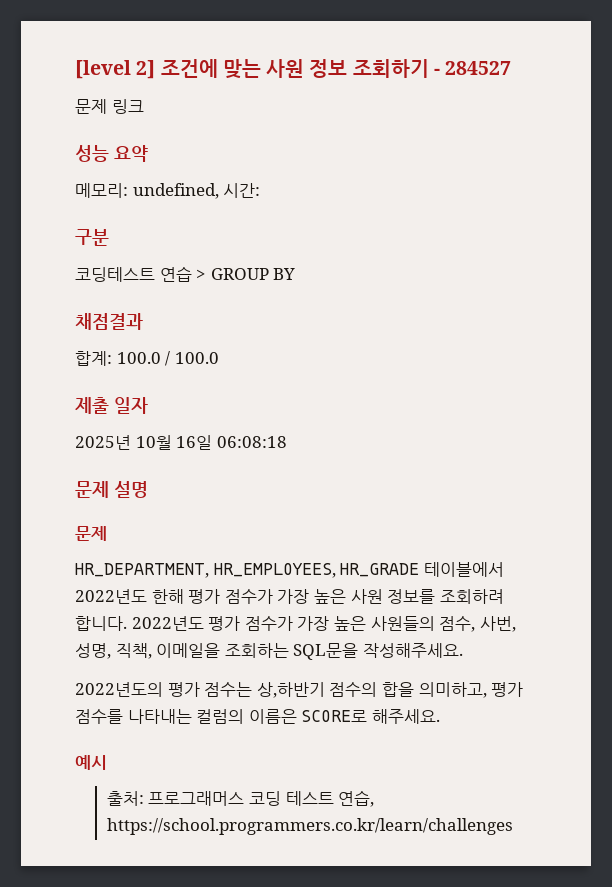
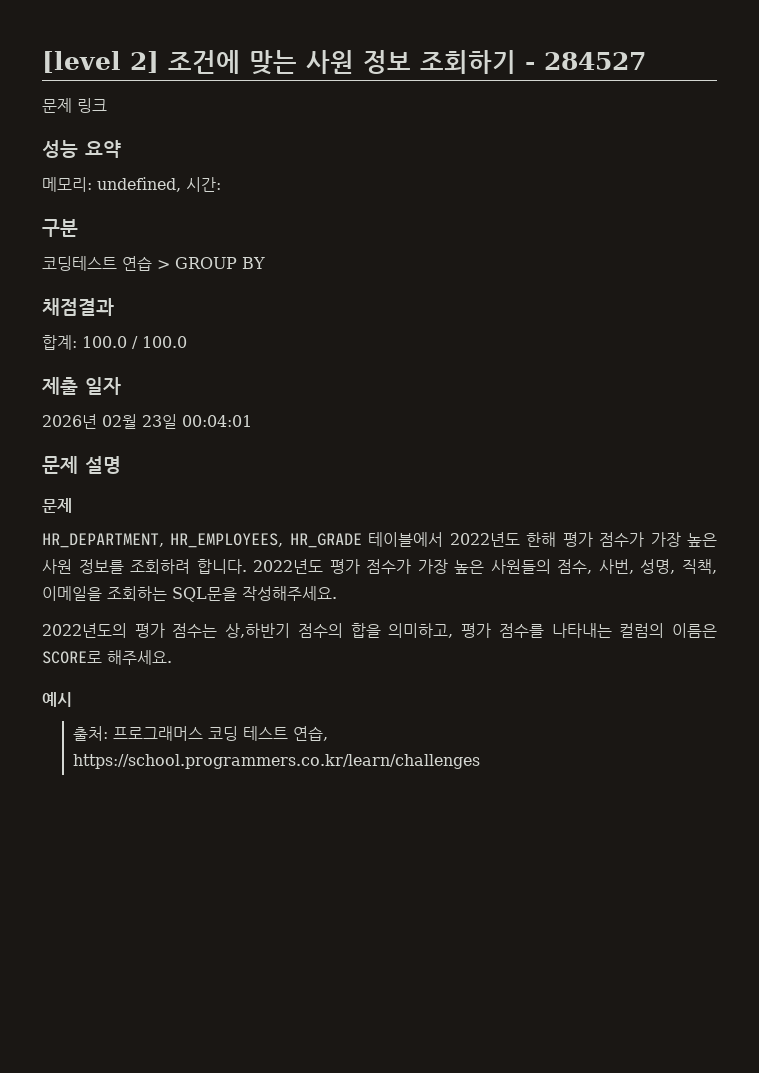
- 2025년 10월 16일 06:08:18
+ 2026년 02월 23일 00:04:01

